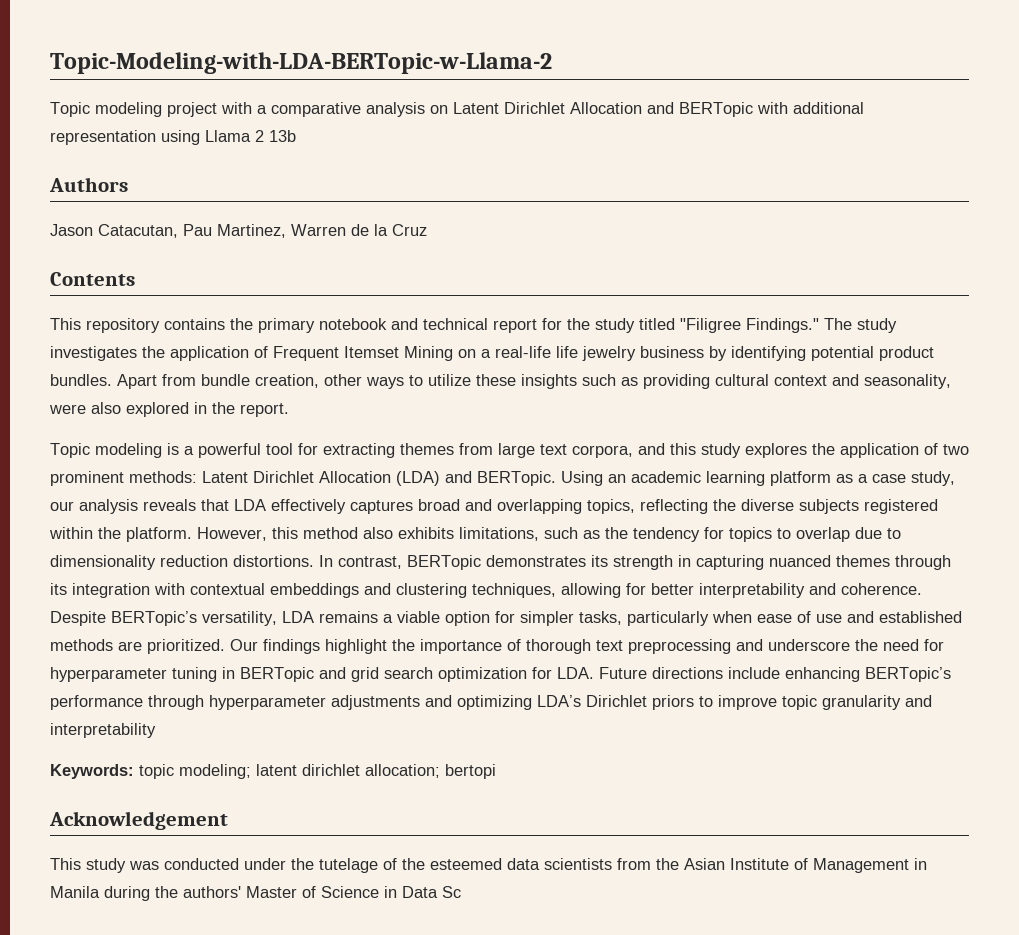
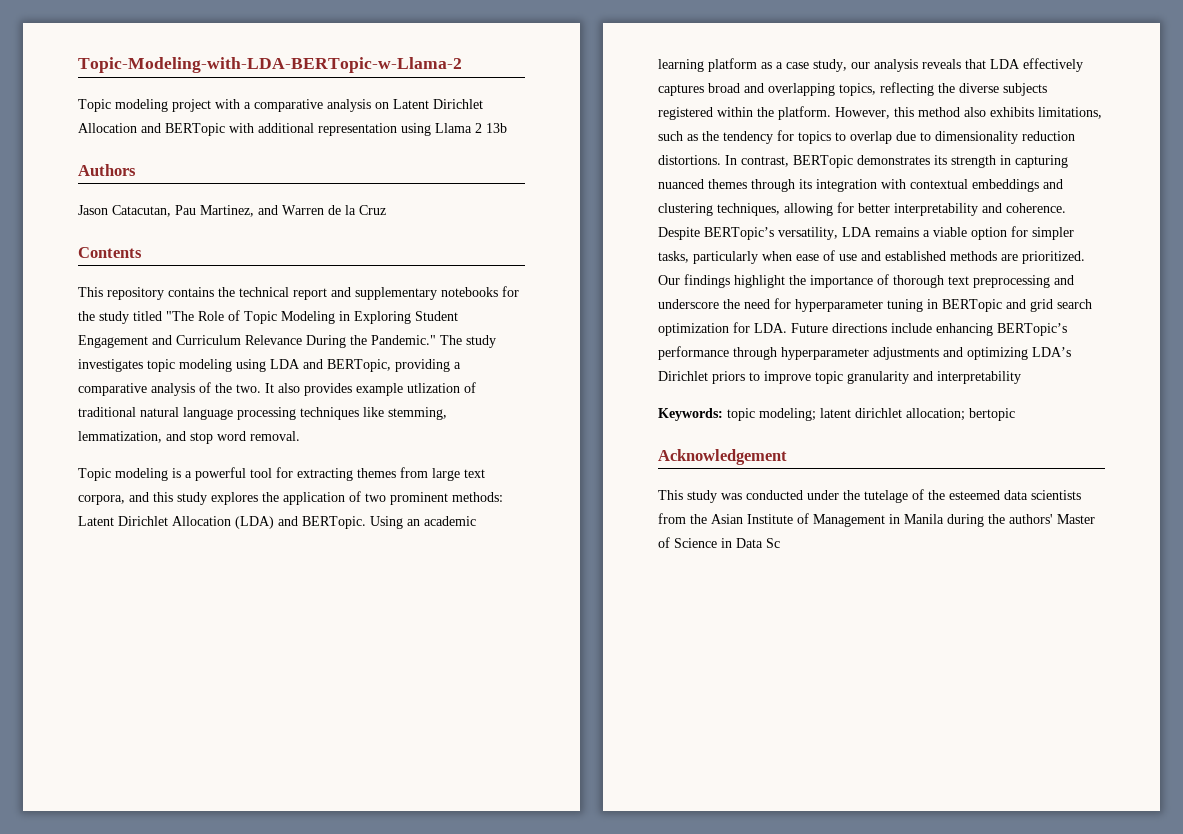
- Jason Catacutan, Pau Martinez, Warren de la Cruz
+ Jason Catacutan, Pau Martinez, and Warren de la Cruz
- This repository contains the primary notebook and technical report for the study titled "Filigree Findings." The study investigates the application of Frequent Itemset Mining on a real-life life jewelry business by identifying potential product bundles. Apart from bundle creation, other ways to utilize these insights such as providing cultural context and seasonality, were also explored in the report.
+ This repository contains the technical report and supplementary notebooks for the study titled "The Role of Topic Modeling in Exploring Student Engagement and Curriculum Relevance During the Pandemic." The study investigates topic modeling using LDA and BERTopic, providing a comparative analysis of the two. It also provides example utlization of traditional natural language processing techniques like stemming, lemmatization, and stop word removal.
- Keywords: topic modeling; latent dirichlet allocation; bertopi
+ Keywords: topic modeling; latent dirichlet allocation; bertopic

